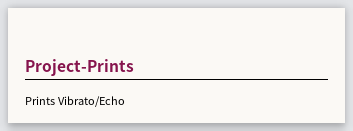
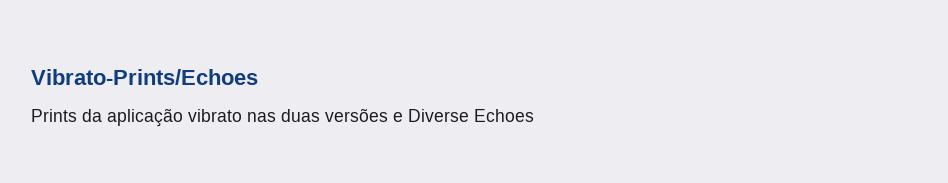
- Project-Prints
+ Vibrato-Prints/Echoes
- Prints Vibrato/Echo
+ Prints da aplicação vibrato nas duas versões e Diverse Echoes

